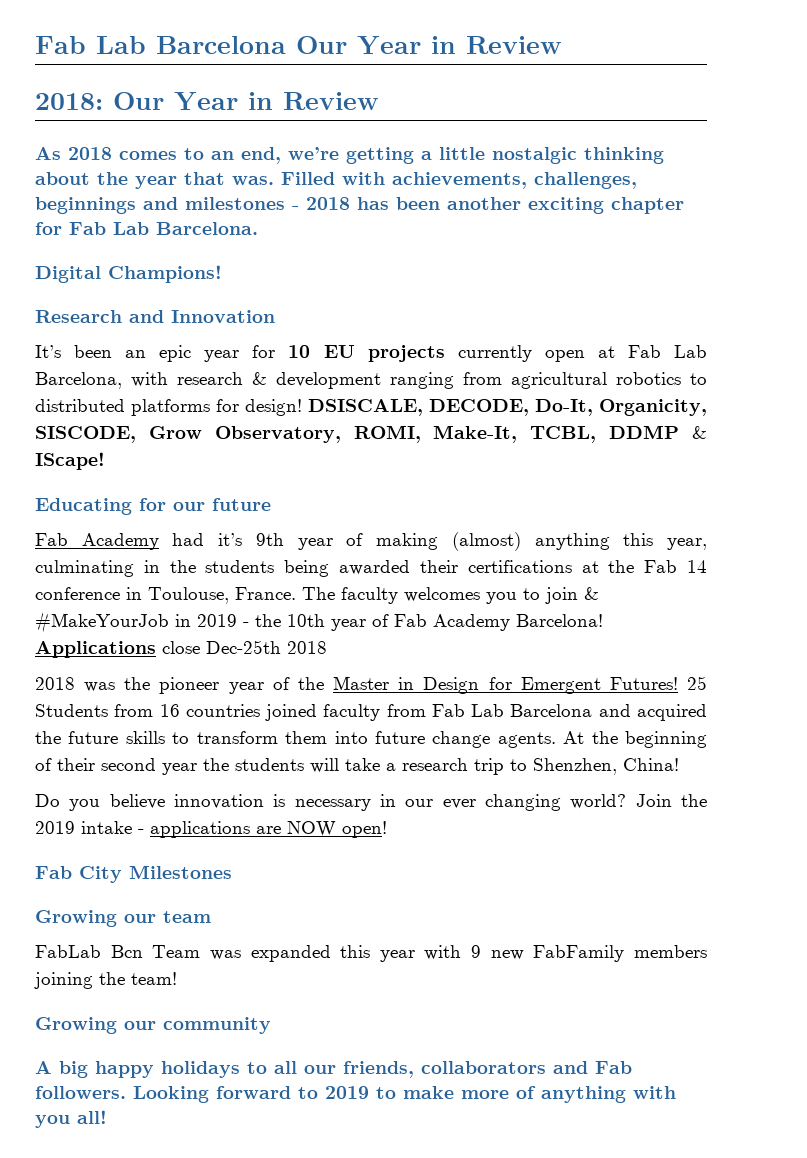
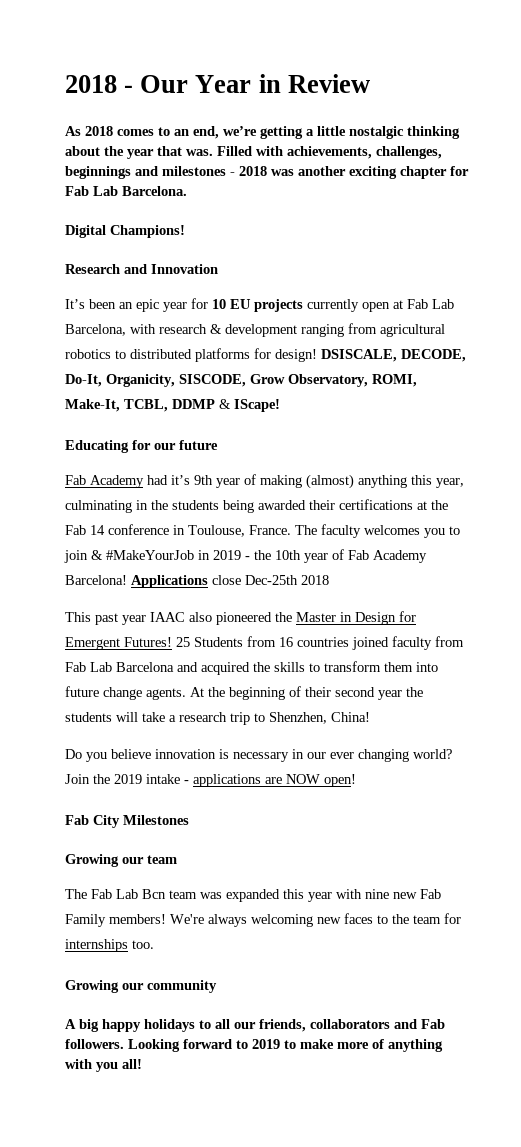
- Fab Lab Barcelona Our Year in Review
- 2018: Our Year in Review
+ 2018 - Our Year in Review
- Filled with achievements, challenges, beginnings and milestones - 2018 has been another exciting chapter for Fab Lab Barcelona.
+ Filled with achievements, challenges, beginnings and milestones - 2018 was another exciting chapter for Fab Lab Barcelona.
- 2018 was the pioneer year of the Master in Design for Emergent Futures!
+ This past year IAAC also pioneered the Master in Design for Emergent Futures!
- 25 Students from 16 countries joined faculty from Fab Lab Barcelona and acquired the future skills to transform them into future change agents.
+ 25 Students from 16 countries joined faculty from Fab Lab Barcelona and acquired the skills to transform them into future change agents.
- FabLab Bcn Team was expanded this year with 9 new FabFamily members joining the team!
+ The Fab Lab Bcn team was expanded this year with nine new Fab Family members! We're always welcoming new faces to the team for internships too.

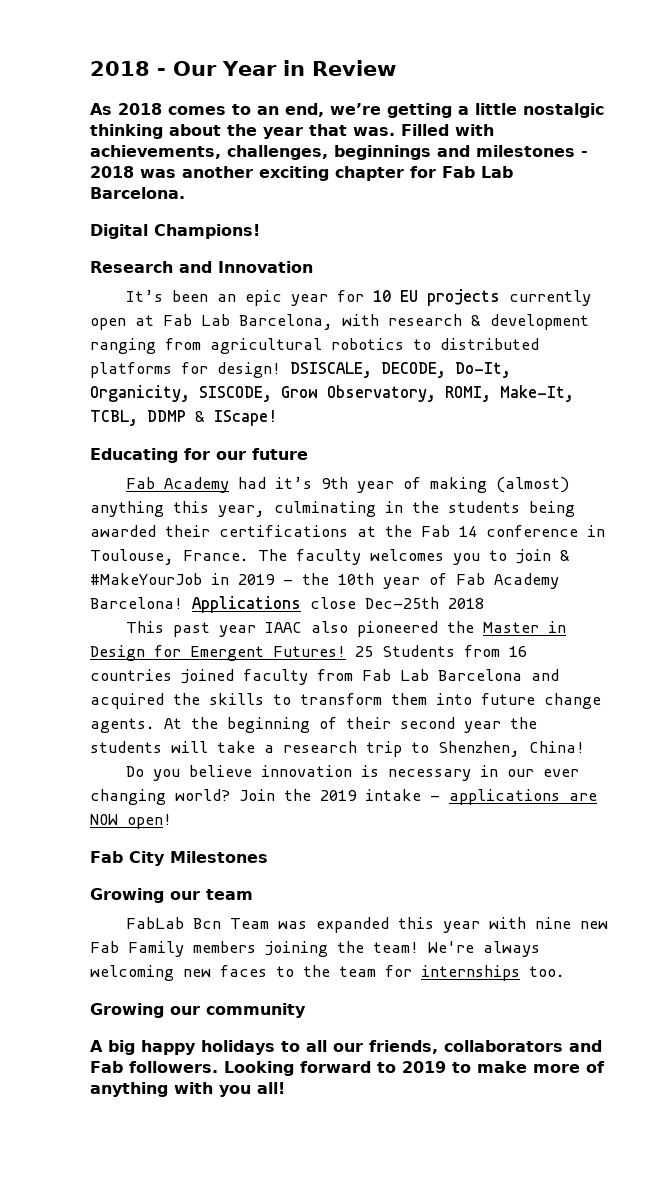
- The Fab Lab Bcn team was expanded this year with nine new Fab Family members!
+ FabLab Bcn Team was expanded this year with nine new Fab Family members joining the team!

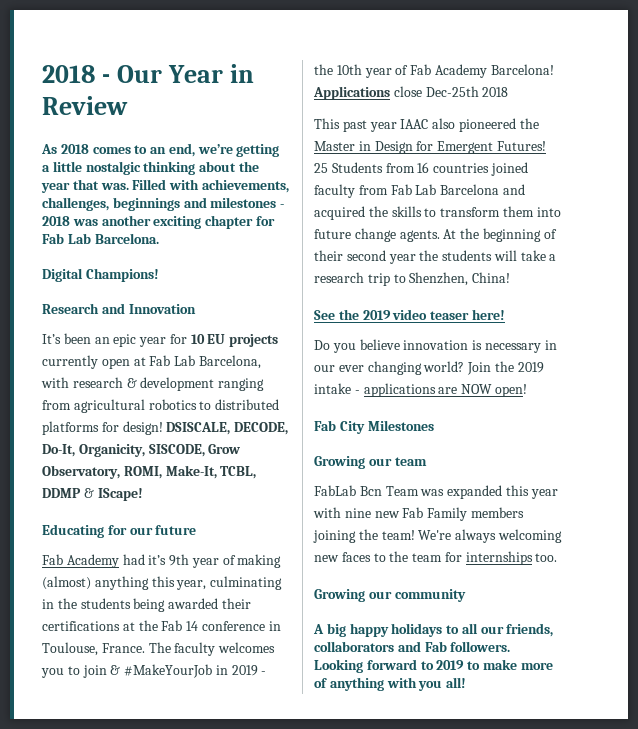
+ See the 2019 video teaser here!

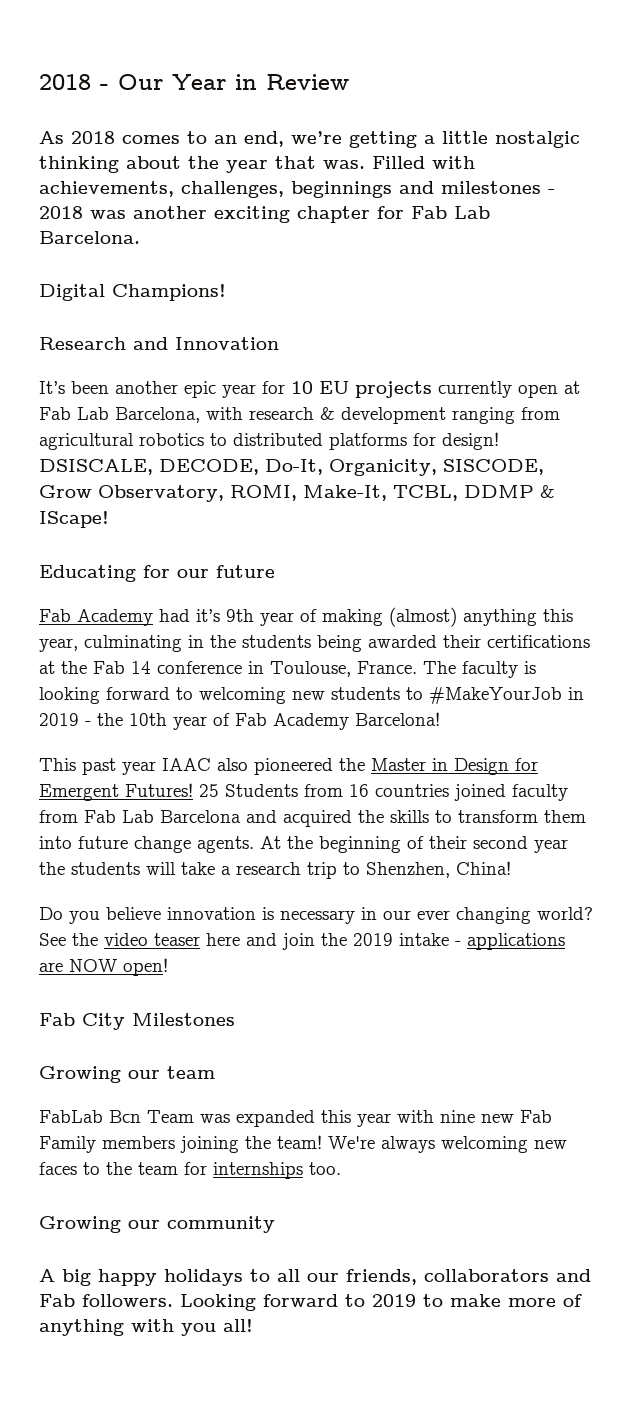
- It’s been an epic year for 10 EU projects currently open at Fab Lab Barcelona, with research & development ranging from agricultural robotics to distributed platforms for design!
+ It’s been another epic year for 10 EU projects currently open at Fab Lab Barcelona, with research & development ranging from agricultural robotics to distributed platforms for design!
- The faculty welcomes you to join & #MakeYourJob in 2019 - the 10th year of Fab Academy Barcelona! Applications close Dec-25th 2018
+ The faculty is looking forward to welcoming new students to #MakeYourJob in 2019 - the 10th year of Fab Academy Barcelona!
- See the 2019 video teaser here!
- Join the 2019 intake - applications are NOW open!
+ See the video teaser here and join the 2019 intake - applications are NOW open!

